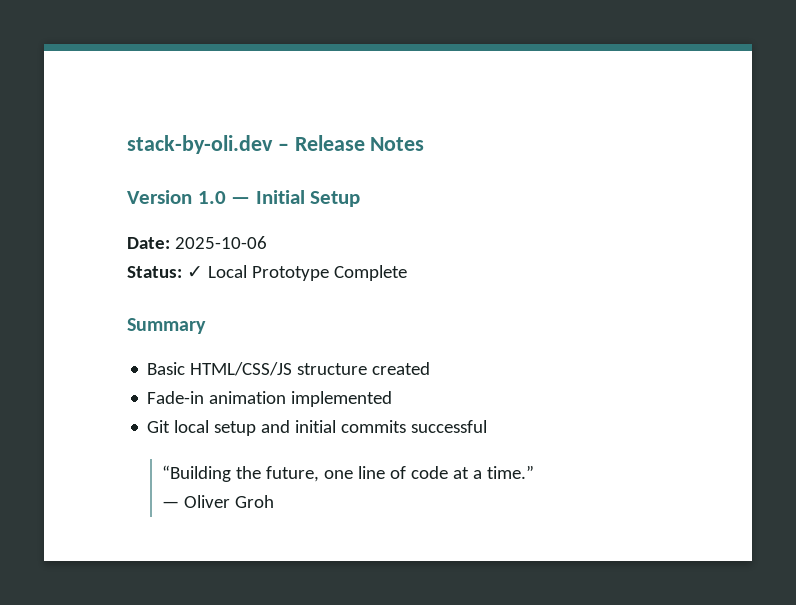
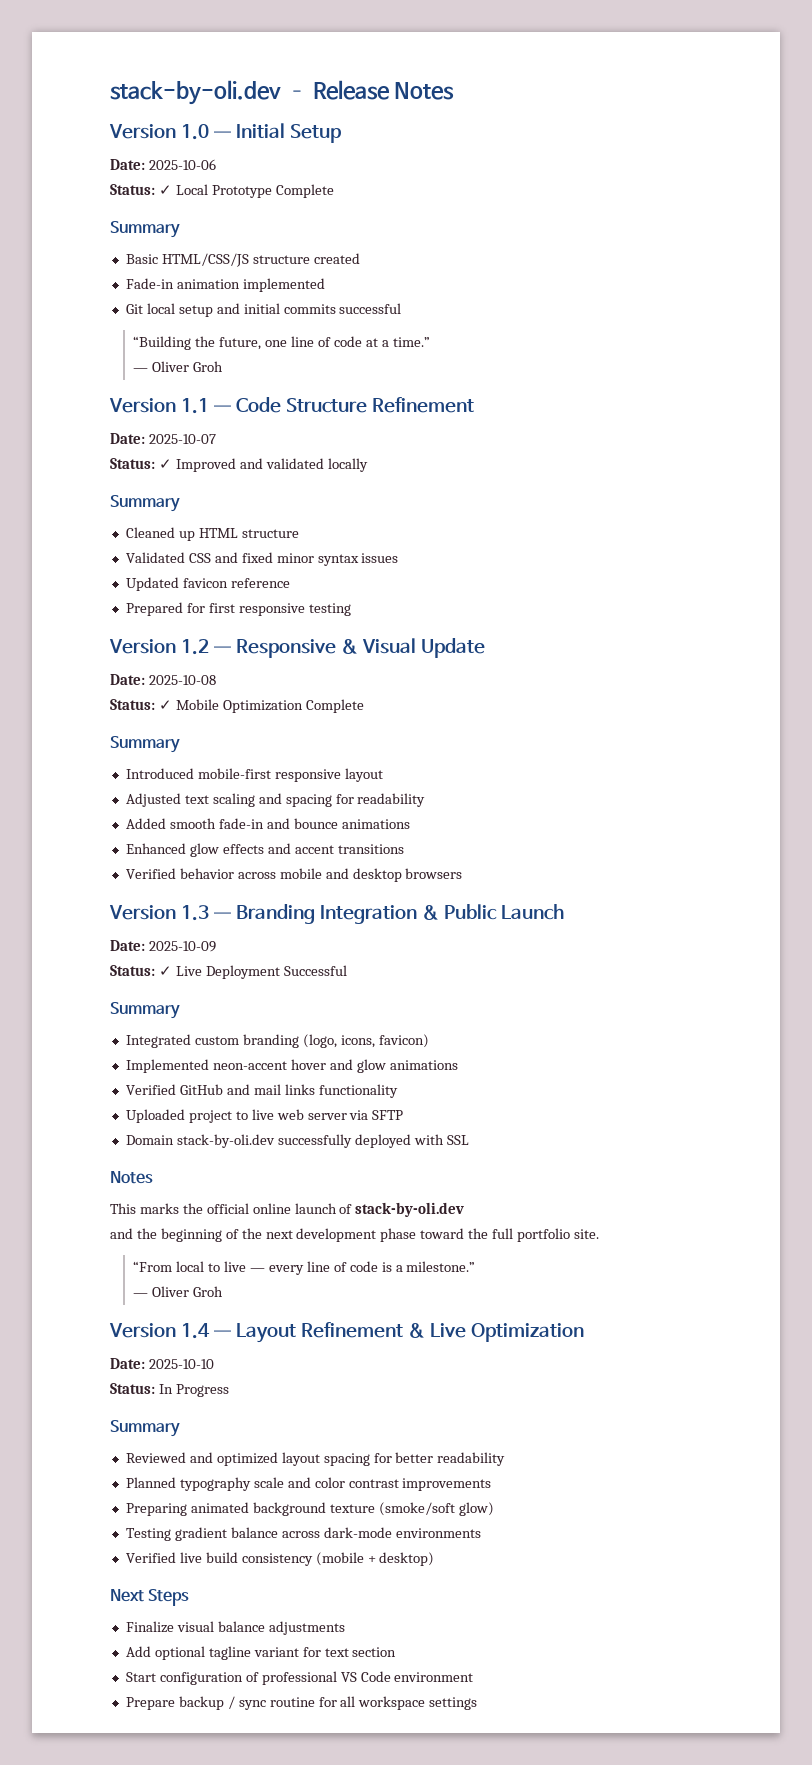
+ Version 1.1 — Code Structure Refinement
+ Date: 2025-10-07
+ Status: ✓ Improved and validated locally
+ Summary
+ Cleaned up HTML structure
+ Validated CSS and fixed minor syntax issues
+ Updated favicon reference
+ Prepared for first responsive testing
+ Version 1.2 — Responsive & Visual Update
+ Date: 2025-10-08
+ Status: ✓ Mobile Optimization Complete
+ Summary
+ Introduced mobile-first responsive layout
+ Adjusted text scaling and spacing for readability
+ Added smooth fade-in and bounce animations
+ Enhanced glow effects and accent transitions
+ Verified behavior across mobile and desktop browsers
+ Version 1.3 — Branding Integration & Public Launch
+ Date: 2025-10-09
+ Status: ✓ Live Deployment Successful
+ Summary
+ Integrated custom branding (logo, icons, favicon)
+ Implemented neon-accent hover and glow animations
+ Verified GitHub and mail links functionality
+ Uploaded project to live web server via SFTP
+ Domain stack-by-oli.dev successfully deployed with SSL
+ Notes
+ This marks the official online launch of stack-by-oli.dev
+ and the beginning of the next development phase toward the full portfolio site.
+ “From local to live — every line of code is a milestone.”
+ — Oliver Groh
+ Version 1.4 — Layout Refinement & Live Optimization
+ Date: 2025-10-10
+ Status: In Progress
+ Summary
+ Reviewed and optimized layout spacing for better readability
+ Planned typography scale and color contrast improvements
+ Preparing animated background texture (smoke/soft glow)
+ Testing gradient balance across dark-mode environments
+ Verified live build consistency (mobile + desktop)
+ Next Steps
+ Finalize visual balance adjustments
+ Add optional tagline variant for text section
+ Start configuration of professional VS Code environment
+ Prepare backup / sync routine for all workspace settings

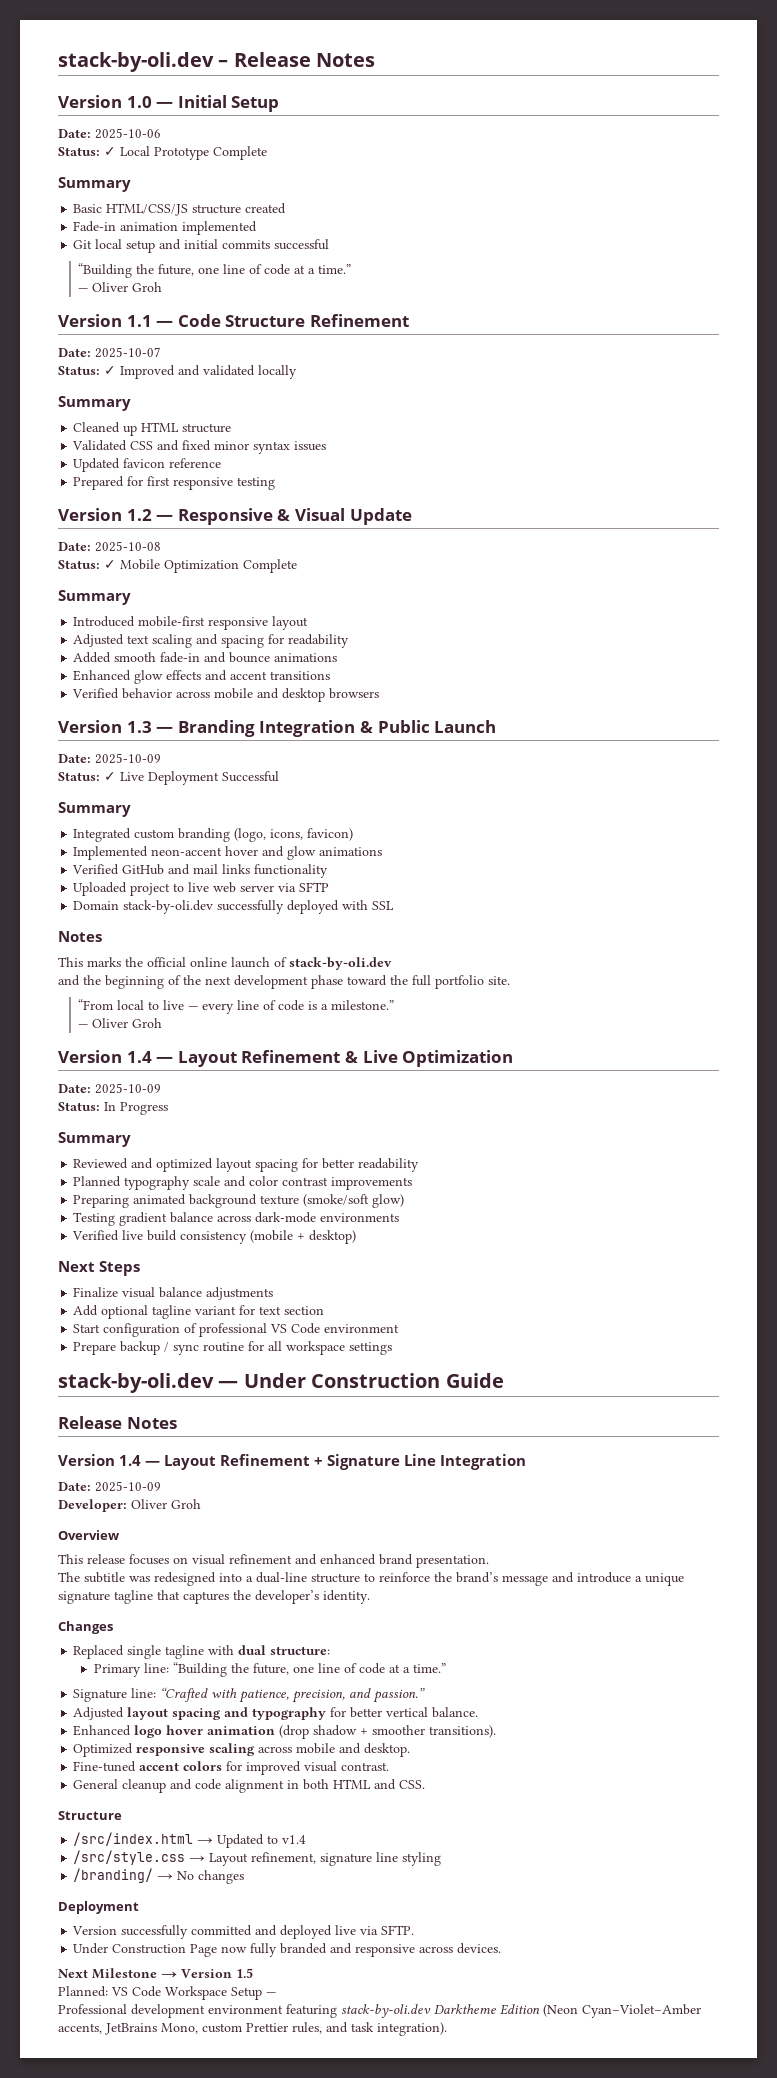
  Version 1.4 — Layout Refinement & Live Optimization
- Date: 2025-10-10
+ Date: 2025-10-09
+ stack-by-oli.dev — Under Construction Guide
+ Release Notes
+ Version 1.4 — Layout Refinement + Signature Line Integration
+ Date: 2025-10-09
+ Developer: Oliver Groh
+ Overview
+ This release focuses on visual refinement and enhanced brand presentation.
+ The subtitle was redesigned into a dual-line structure to reinforce the brand’s message and introduce a unique signature tagline that captures the developer’s identity.
+ Changes
+ Replaced single tagline with dual structure:
+ Primary line: “Building the future, one line of code at a time.”
+ Signature line: “Crafted with patience, precision, and passion.”
+ Adjusted layout spacing and typography for better vertical balance.
+ Enhanced logo hover animation (drop shadow + smoother transitions).
+ Optimized responsive scaling across mobile and desktop.
+ Fine-tuned accent colors for improved visual contrast.
+ General cleanup and code alignment in both HTML and CSS.
+ Structure
+ /src/index.html → Updated to v1.4
+ /src/style.css → Layout refinement, signature line styling
+ /branding/ → No changes
+ Deployment
+ Version successfully committed and deployed live via SFTP.
+ Under Construction Page now fully branded and responsive across devices.
+ Next Milestone → Version 1.5
+ Planned: VS Code Workspace Setup —
+ Professional development environment featuring stack-by-oli.dev Darktheme Edition (Neon Cyan–Violet–Amber accents, JetBrains Mono, custom Prettier rules, and task integration).

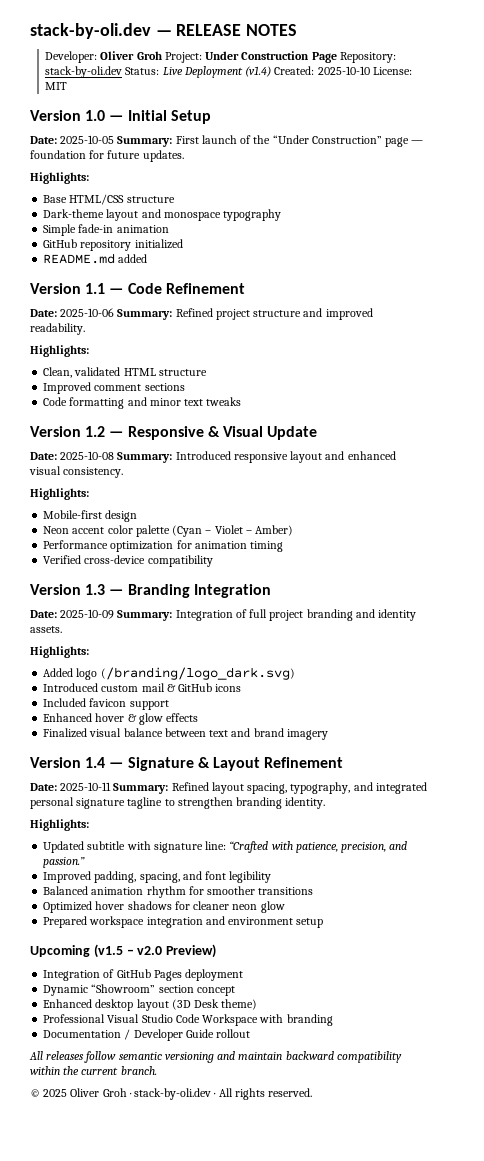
- stack-by-oli.dev – Release Notes
+ stack-by-oli.dev — RELEASE NOTES
+ Developer: Oliver Groh Project: Under Construction Page Repository: stack-by-oli.dev Status: Live Deployment (v1.4) Created: 2025-10-10 License: MIT
- Date: 2025-10-06
- Status: ✓ Local Prototype Complete
- Summary
- Basic HTML/CSS/JS structure created
- Fade-in animation implemented
- Git local setup and initial commits successful
- “Building the future, one line of code at a time.”
- — Oliver Groh
+ Date: 2025-10-05 Summary: First launch of the “Under Construction” page — foundation for future updates.
+ Highlights:
+ Base HTML/CSS structure
+ Dark-theme layout and monospace typography
+ Simple fade-in animation
+ GitHub repository initialized
+ README.md added
- Version 1.1 — Code Structure Refinement
- Date: 2025-10-07
- Status: ✓ Improved and validated locally
- Summary
- Cleaned up HTML structure
- Validated CSS and fixed minor syntax issues
- Updated favicon reference
- Prepared for first responsive testing
+ Version 1.1 — Code Refinement
+ Date: 2025-10-06 Summary: Refined project structure and improved readability.
+ Highlights:
+ Clean, validated HTML structure
+ Improved comment sections
+ Code formatting and minor text tweaks
- Date: 2025-10-08
- Status: ✓ Mobile Optimization Complete
- Summary
- Introduced mobile-first responsive layout
- Adjusted text scaling and spacing for readability
- Added smooth fade-in and bounce animations
- Enhanced glow effects and accent transitions
- Verified behavior across mobile and desktop browsers
+ Date: 2025-10-08 Summary: Introduced responsive layout and enhanced visual consistency.
+ Highlights:
+ Mobile-first design
+ Neon accent color palette (Cyan – Violet – Amber)
+ Performance optimization for animation timing
+ Verified cross-device compatibility
- Version 1.3 — Branding Integration & Public Launch
- Date: 2025-10-09
- Status: ✓ Live Deployment Successful
- Summary
- Integrated custom branding (logo, icons, favicon)
- Implemented neon-accent hover and glow animations
- Verified GitHub and mail links functionality
- Uploaded project to live web server via SFTP
- Domain stack-by-oli.dev successfully deployed with SSL
- Notes
- This marks the official online launch of stack-by-oli.dev
- and the beginning of the next development phase toward the full portfolio site.
- “From local to live — every line of code is a milestone.”
- — Oliver Groh
- Version 1.4 — Layout Refinement & Live Optimization
- Date: 2025-10-09
- Status: In Progress
- Summary
- Reviewed and optimized layout spacing for better readability
- Planned typography scale and color contrast improvements
- Preparing animated background texture (smoke/soft glow)
- Testing gradient balance across dark-mode environments
- Verified live build consistency (mobile + desktop)
- Next Steps
- Finalize visual balance adjustments
- Add optional tagline variant for text section
- Start configuration of professional VS Code environment
- Prepare backup / sync routine for all workspace settings
- stack-by-oli.dev — Under Construction Guide
- Release Notes
- Version 1.4 — Layout Refinement + Signature Line Integration
- Date: 2025-10-09
- Developer: Oliver Groh
- Overview
- This release focuses on visual refinement and enhanced brand presentation.
- The subtitle was redesigned into a dual-line structure to reinforce the brand’s message and introduce a unique signature tagline that captures the developer’s identity.
- Changes
- Replaced single tagline with dual structure:
- Primary line: “Building the future, one line of code at a time.”
- Signature line: “Crafted with patience, precision, and passion.”
+ Version 1.3 — Branding Integration
+ Date: 2025-10-09 Summary: Integration of full project branding and identity assets.
+ Highlights:
+ Added logo (/branding/logo_dark.svg)
+ Introduced custom mail & GitHub icons
+ Included favicon support
+ Enhanced hover & glow effects
+ Finalized visual balance between text and brand imagery
+ Version 1.4 — Signature & Layout Refinement
+ Date: 2025-10-11 Summary: Refined layout spacing, typography, and integrated personal signature tagline to strengthen branding identity.
+ Highlights:
+ Updated subtitle with signature line: “Crafted with patience, precision, and passion.”
- Adjusted layout spacing and typography for better vertical balance.
- Enhanced logo hover animation (drop shadow + smoother transitions).
- Optimized responsive scaling across mobile and desktop.
- Fine-tuned accent colors for improved visual contrast.
- General cleanup and code alignment in both HTML and CSS.
- Structure
- /src/index.html → Updated to v1.4
- /src/style.css → Layout refinement, signature line styling
- /branding/ → No changes
- Deployment
- Version successfully committed and deployed live via SFTP.
- Under Construction Page now fully branded and responsive across devices.
- Next Milestone → Version 1.5
- Planned: VS Code Workspace Setup —
- Professional development environment featuring stack-by-oli.dev Darktheme Edition (Neon Cyan–Violet–Amber accents, JetBrains Mono, custom Prettier rules, and task integration).
+ Improved padding, spacing, and font legibility
+ Balanced animation rhythm for smoother transitions
+ Optimized hover shadows for cleaner neon glow
+ Prepared workspace integration and environment setup
+ Upcoming (v1.5 – v2.0 Preview)
+ Integration of GitHub Pages deployment
+ Dynamic “Showroom” section concept
+ Enhanced desktop layout (3D Desk theme)
+ Professional Visual Studio Code Workspace with branding
+ Documentation / Developer Guide rollout
+ All releases follow semantic versioning and maintain backward compatibility within the current branch.
+ © 2025 Oliver Groh · stack-by-oli.dev · All rights reserved.

